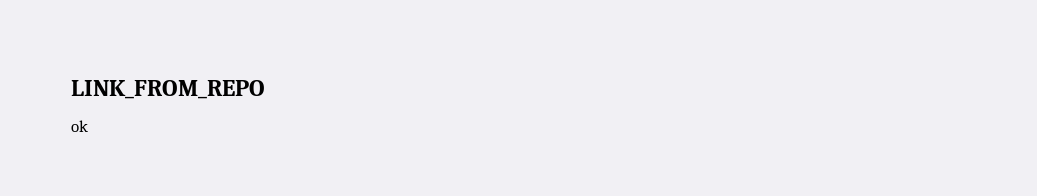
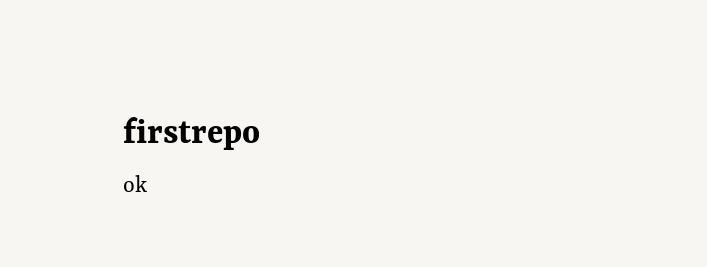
- LINK_FROM_REPO
+ firstrepo

